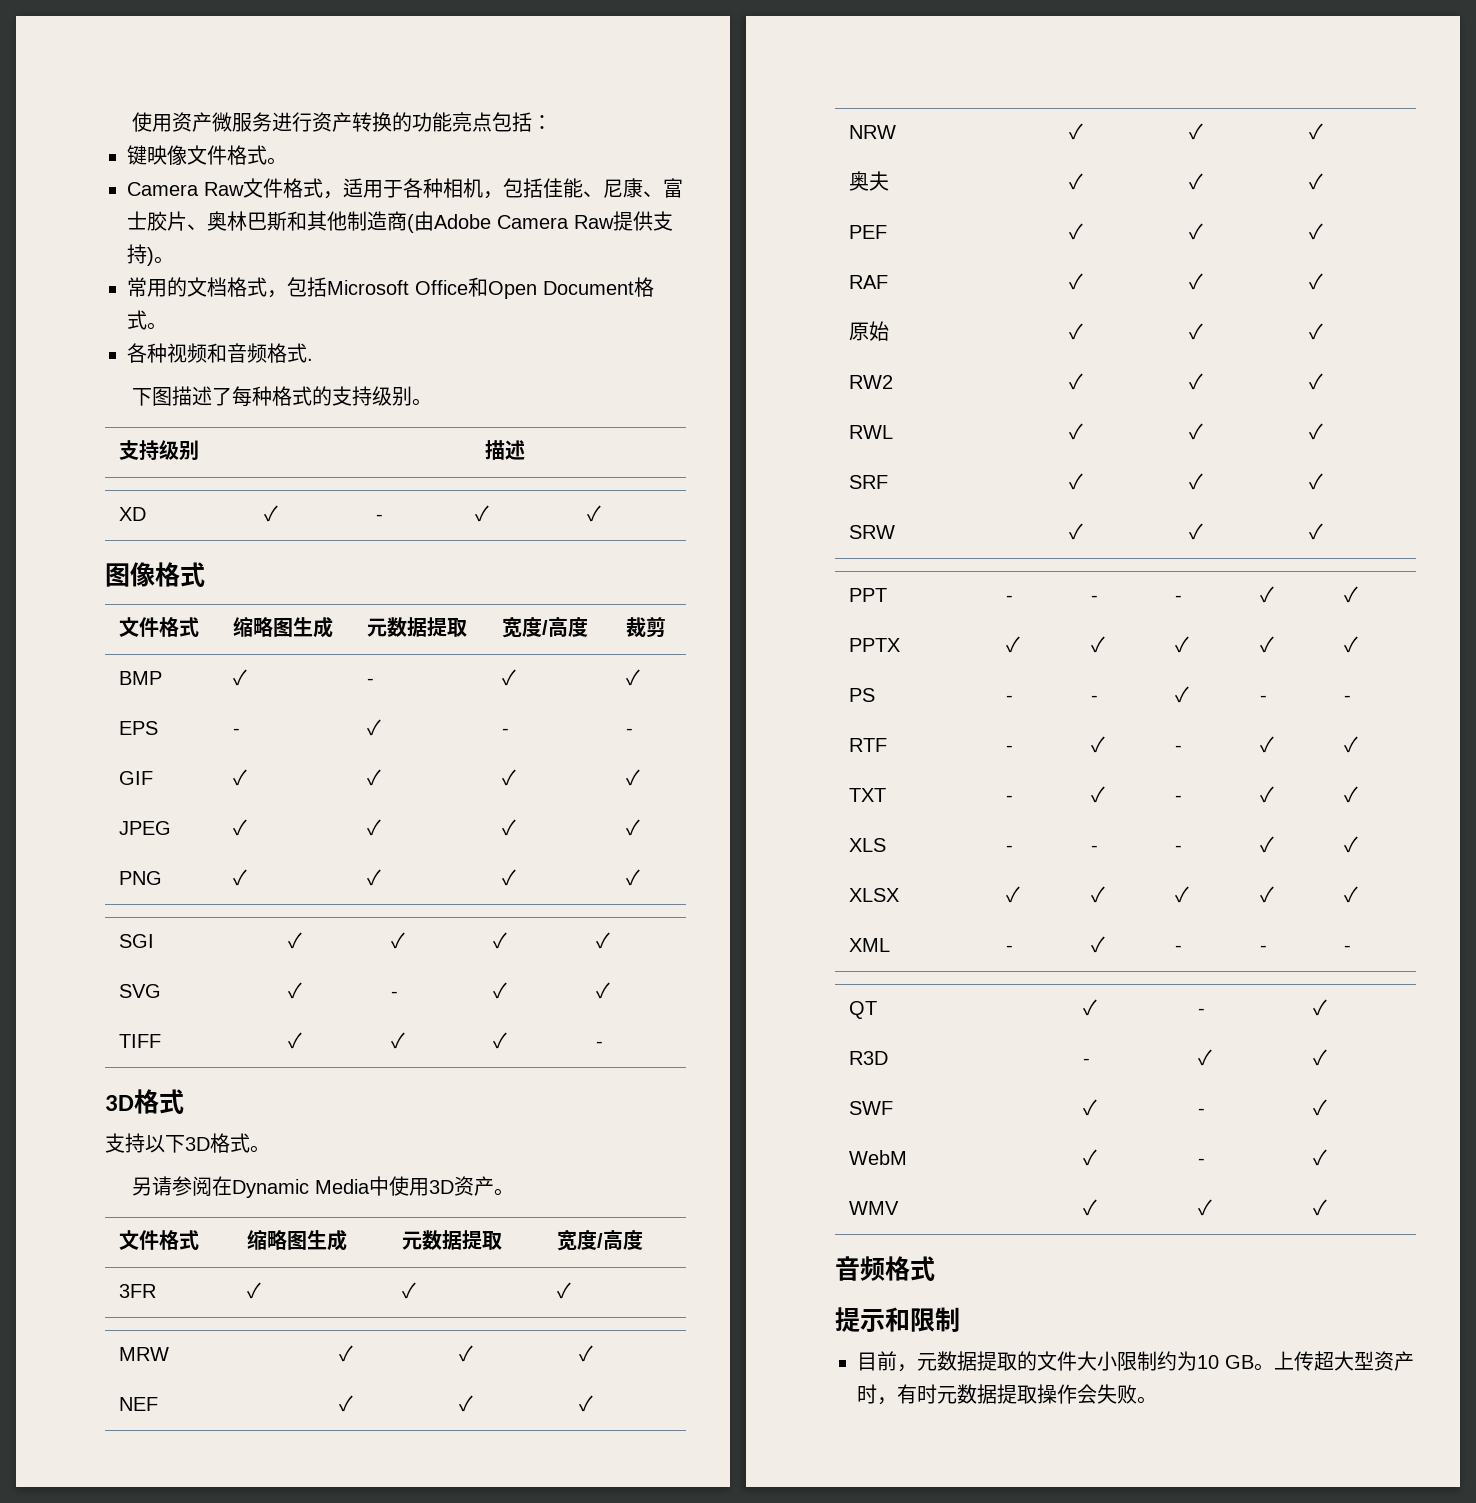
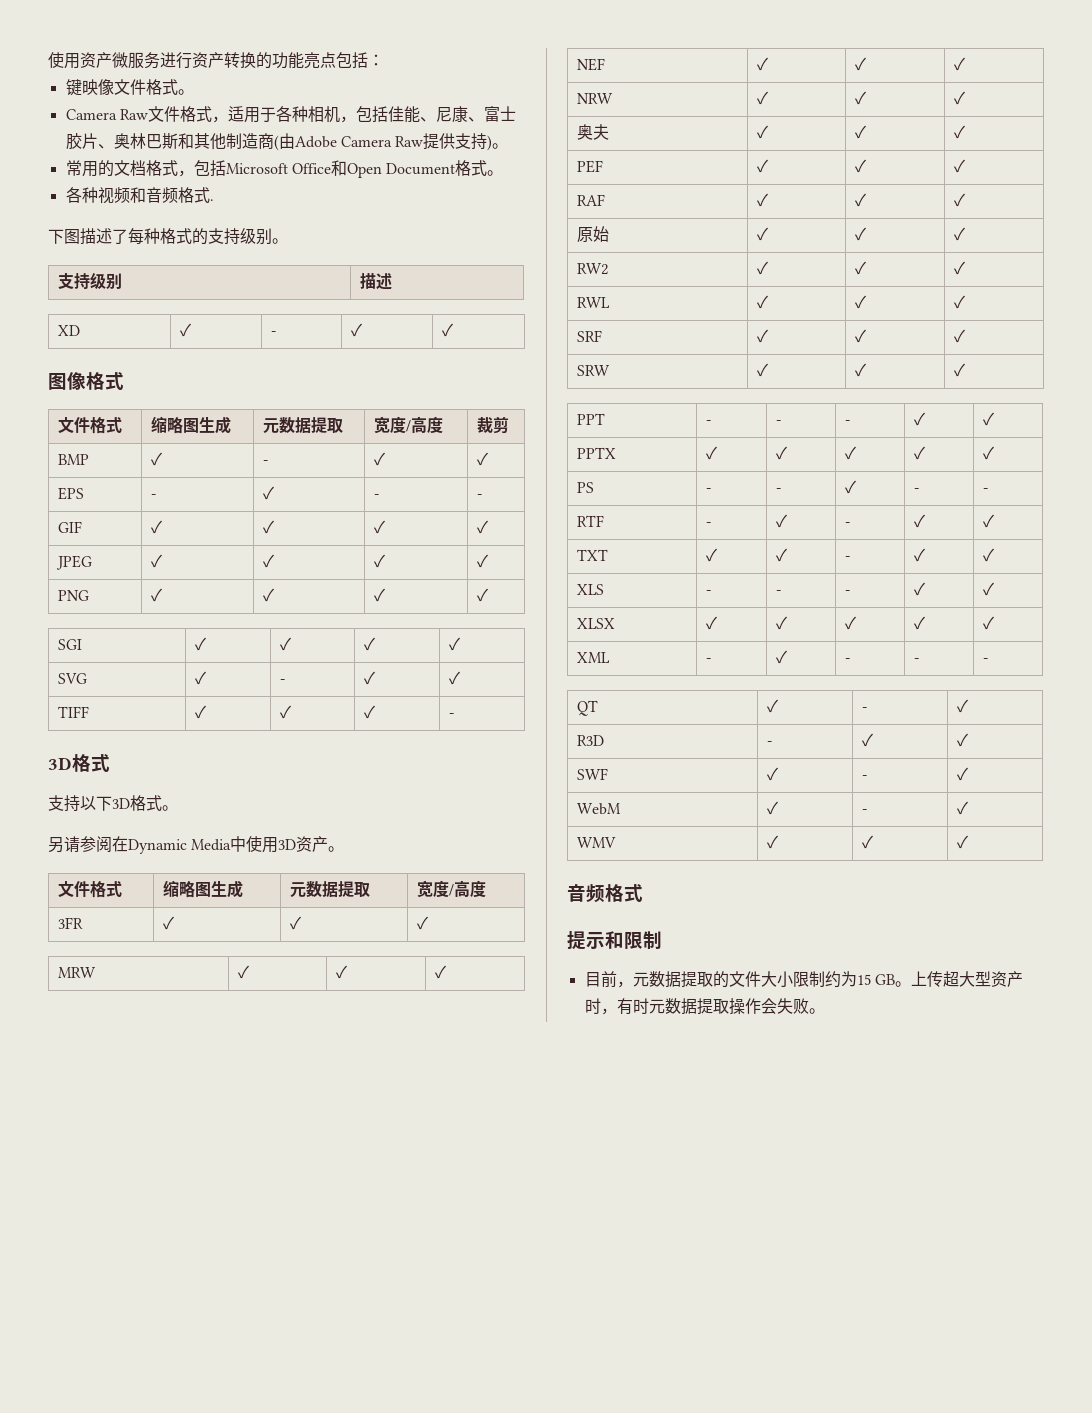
- TXT | - | ✓ | - | ✓ | ✓
+ TXT | ✓ | ✓ | - | ✓ | ✓
- 目前，元数据提取的文件大小限制约为10 GB。
+ 目前，元数据提取的文件大小限制约为15 GB。

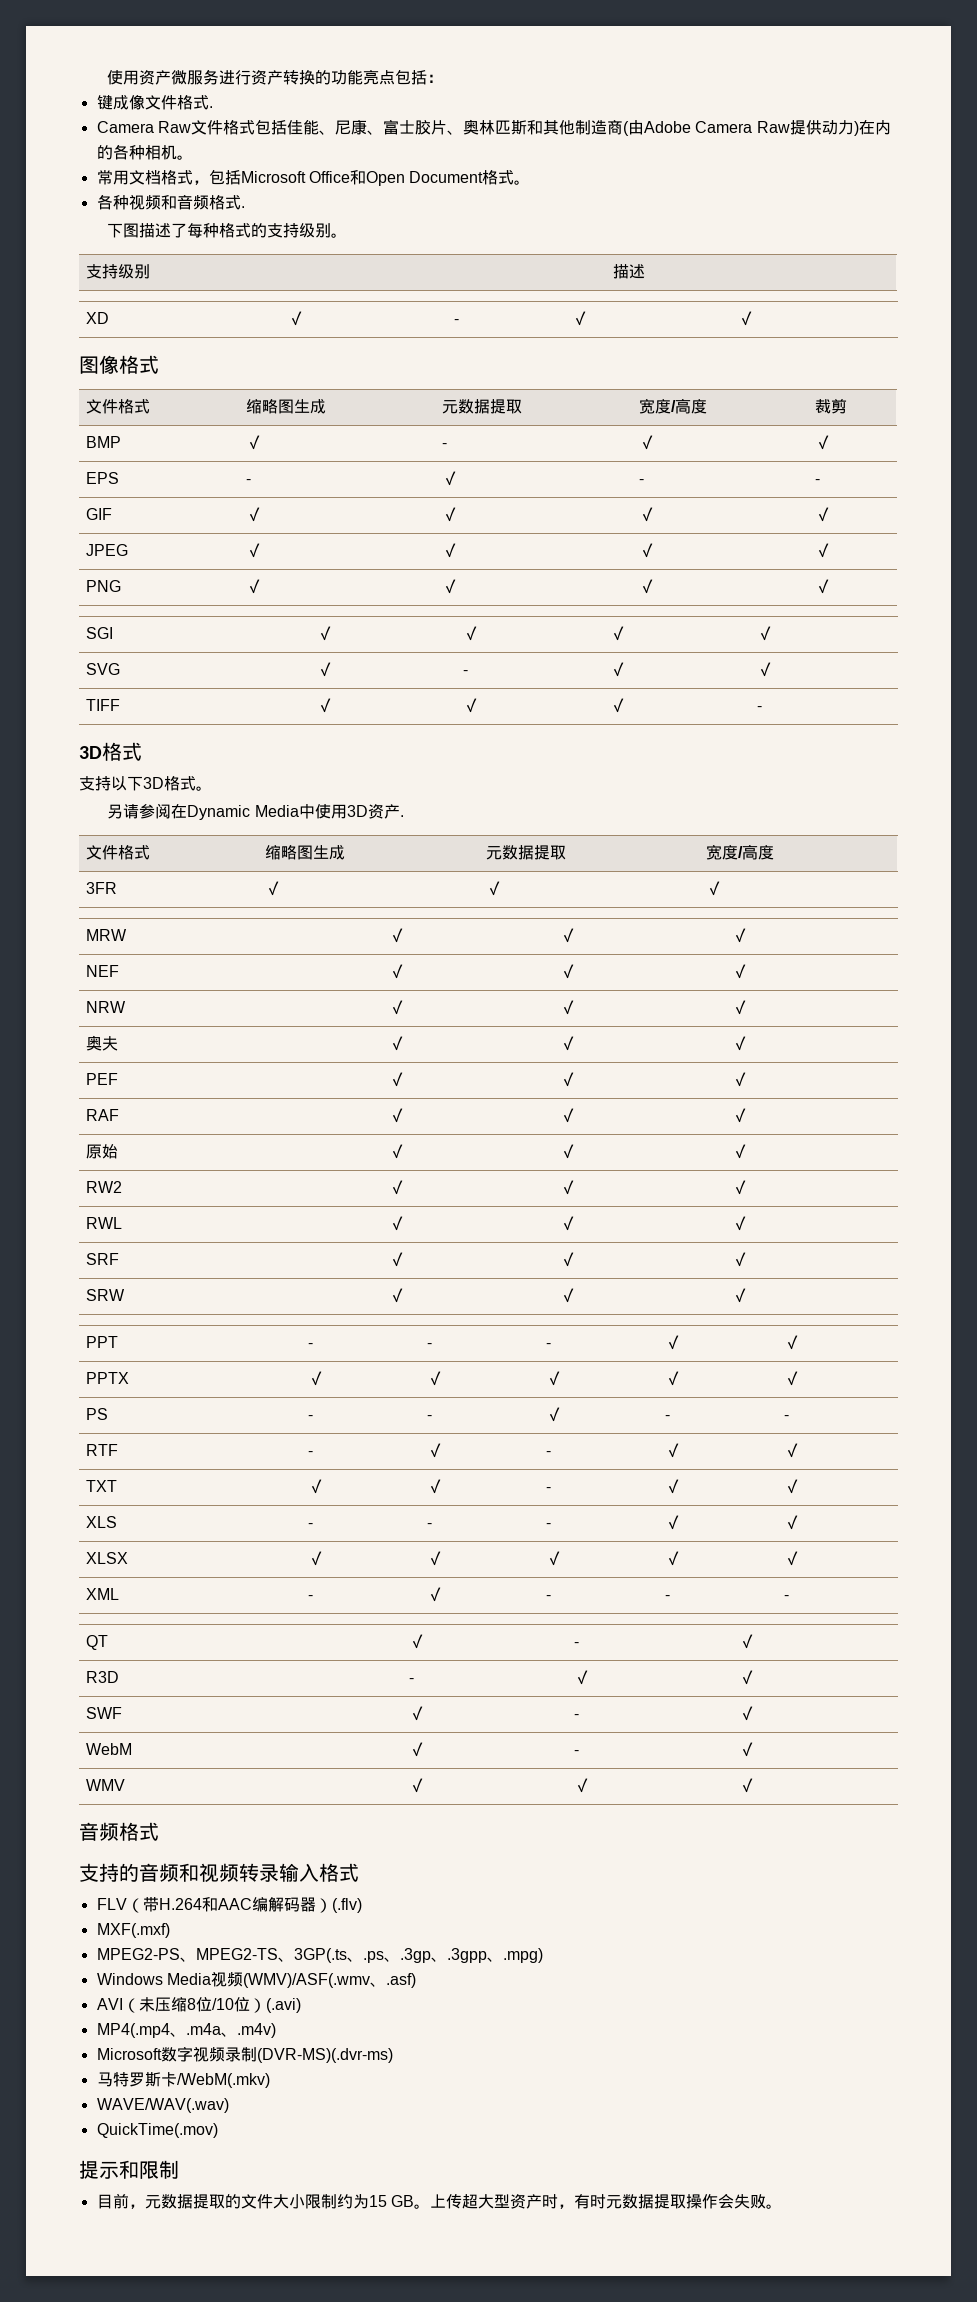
- 键映像文件格式。
+ 键成像文件格式.
- Camera Raw文件格式，适用于各种相机，包括佳能、尼康、富士胶片、奥林巴斯和其他制造商(由Adobe Camera Raw提供支持)。
+ Camera Raw文件格式包括佳能、尼康、富士胶片、奥林匹斯和其他制造商(由Adobe Camera Raw提供动力)在内的各种相机。
- 常用的文档格式，包括Microsoft Office和Open Document格式。
+ 常用文档格式，包括Microsoft Office和Open Document格式。
- 另请参阅在Dynamic Media中使用3D资产。
+ 另请参阅在Dynamic Media中使用3D资产.
+ 支持的音频和视频转录输入格式
+ FLV（带H.264和AAC编解码器）(.flv)
+ MXF(.mxf)
+ MPEG2-PS、MPEG2-TS、3GP(.ts、.ps、.3gp、.3gpp、.mpg)
+ Windows Media视频(WMV)/ASF(.wmv、.asf)
+ AVI（未压缩8位/10位）(.avi)
+ MP4(.mp4、.m4a、.m4v)
+ Microsoft数字视频录制(DVR-MS)(.dvr-ms)
+ 马特罗斯卡/WebM(.mkv)
+ WAVE/WAV(.wav)
+ QuickTime(.mov)

